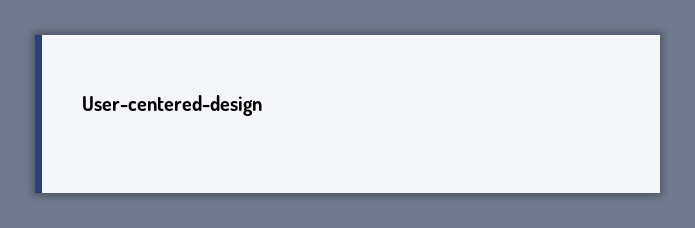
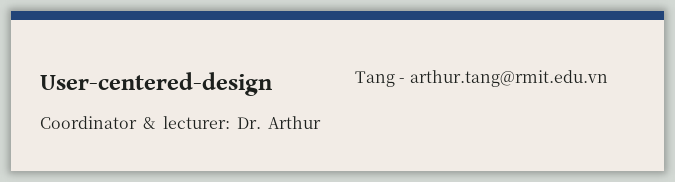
+ Coordinator & lecturer: Dr. Arthur Tang - arthur.tang@rmit.edu.vn

